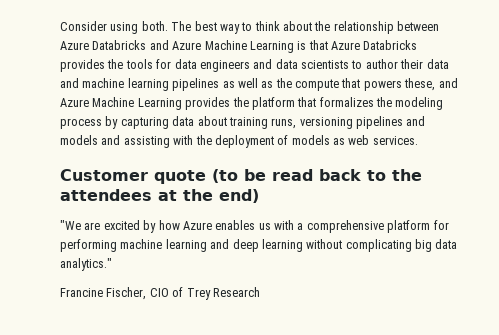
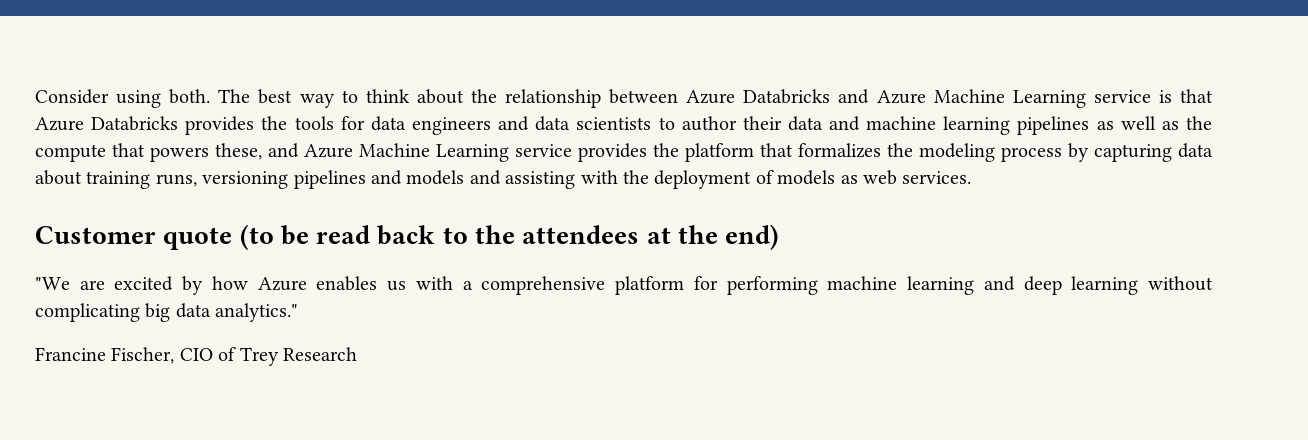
- The best way to think about the relationship between Azure Databricks and Azure Machine Learning is that Azure Databricks provides the tools for data engineers and data scientists to author their data and machine learning pipelines as well as the compute that powers these, and Azure Machine Learning provides the platform that formalizes the modeling process by capturing data about training runs, versioning pipelines and models and assisting with the deployment of models as web services.
+ The best way to think about the relationship between Azure Databricks and Azure Machine Learning service is that Azure Databricks provides the tools for data engineers and data scientists to author their data and machine learning pipelines as well as the compute that powers these, and Azure Machine Learning service provides the platform that formalizes the modeling process by capturing data about training runs, versioning pipelines and models and assisting with the deployment of models as web services.

